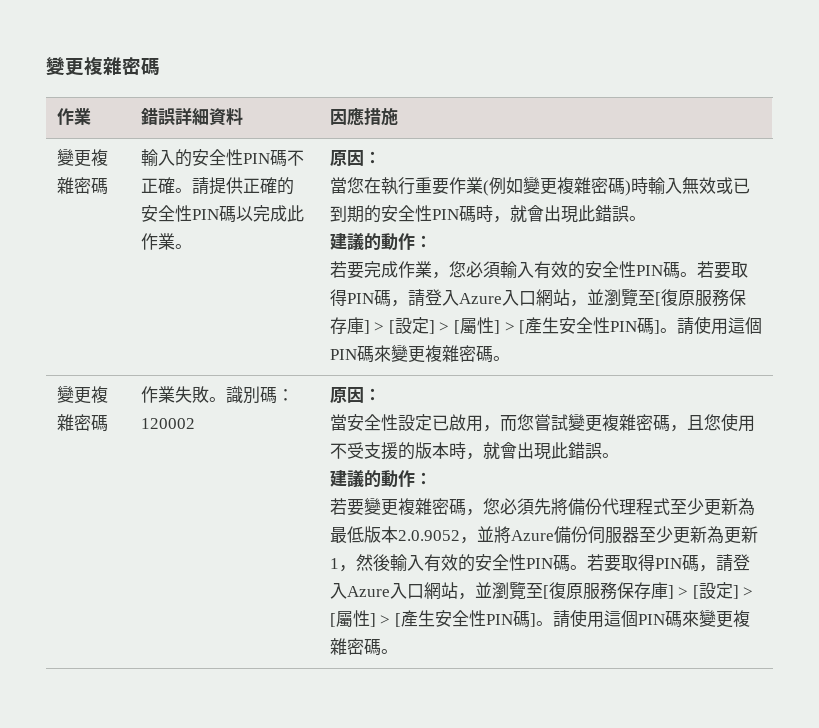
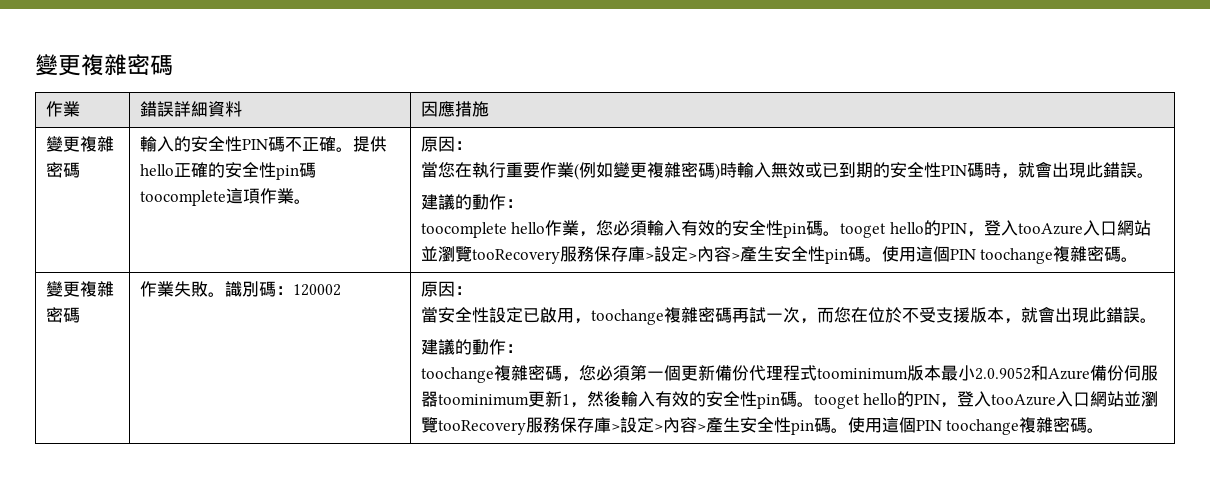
- 請提供正確的安全性PIN碼以完成此作業。
+ 提供hello正確的安全性pin碼toocomplete這項作業。
- 若要完成作業，您必須輸入有效的安全性PIN碼。若要取得PIN碼，請登入Azure入口網站，並瀏覽至[復原服務保存庫] > [設定] > [屬性] > [產生安全性PIN碼]。請使用這個PIN碼來變更複雜密碼。
+ toocomplete hello作業，您必須輸入有效的安全性pin碼。tooget hello的PIN，登入tooAzure入口網站並瀏覽tooRecovery服務保存庫>設定>內容>產生安全性pin碼。使用這個PIN toochange複雜密碼。
- 當安全性設定已啟用，而您嘗試變更複雜密碼，且您使用不受支援的版本時，就會出現此錯誤。
+ 當安全性設定已啟用，toochange複雜密碼再試一次，而您在位於不受支援版本，就會出現此錯誤。
  建議的動作：
- 若要變更複雜密碼，您必須先將備份代理程式至少更新為最低版本2.0.9052，並將Azure備份伺服器至少更新為更新1，然後輸入有效的安全性PIN碼。若要取得PIN碼，請登入Azure入口網站，並瀏覽至[復原服務保存庫] > [設定] > [屬性] > [產生安全性PIN碼]。請使用這個PIN碼來變更複雜密碼。
+ toochange複雜密碼，您必須第一個更新備份代理程式toominimum版本最小2.0.9052和Azure備份伺服器toominimum更新1，然後輸入有效的安全性pin碼。tooget hello的PIN，登入tooAzure入口網站並瀏覽tooRecovery服務保存庫>設定>內容>產生安全性pin碼。使用這個PIN toochange複雜密碼。

